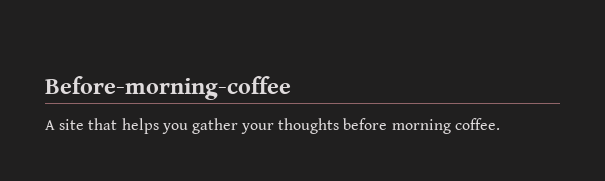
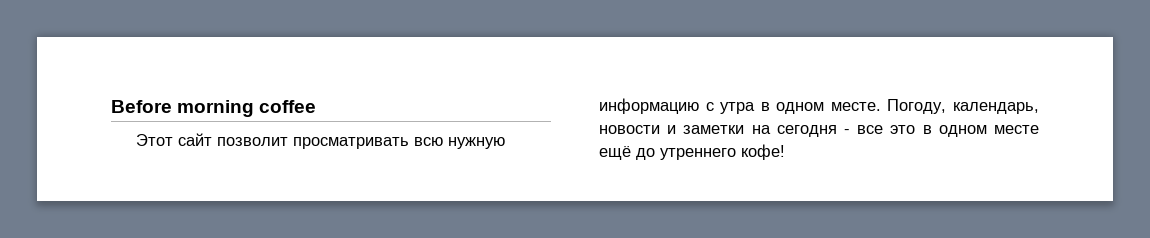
- Before-morning-coffee
- A site that helps you gather your thoughts before morning coffee.
+ Before morning coffee
+ Этот сайт позволит просматривать всю нужную информацию с утра в одном месте. Погоду, календарь, новости и заметки на сегодня - все это в одном месте ещё до утреннего кофе!

